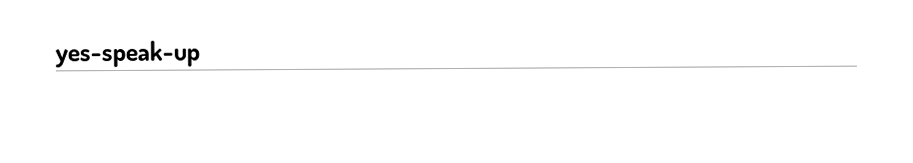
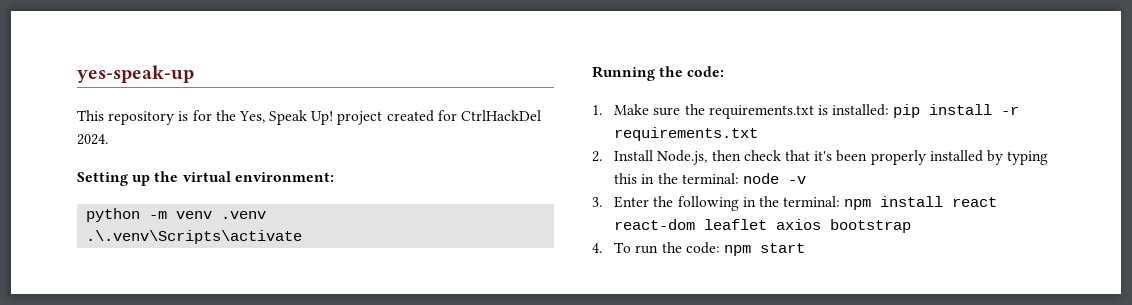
+ This repository is for the Yes, Speak Up! project created for CtrlHackDel 2024.
+ Setting up the virtual environment:
+ python -m venv .venv
+ .\.venv\Scripts\activate
+ Running the code:
+ 1. Make sure the requirements.txt is installed: pip install -r requirements.txt
+ 2. Install Node.js, then check that it's been properly installed by typing this in the terminal: node -v
+ 3. Enter the following in the terminal: npm install react react-dom leaflet axios bootstrap
+ 4. To run the code: npm start

